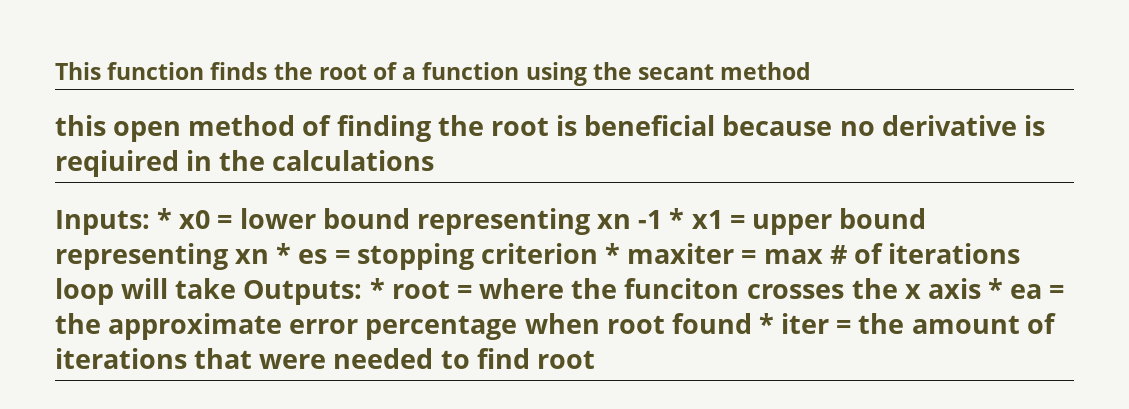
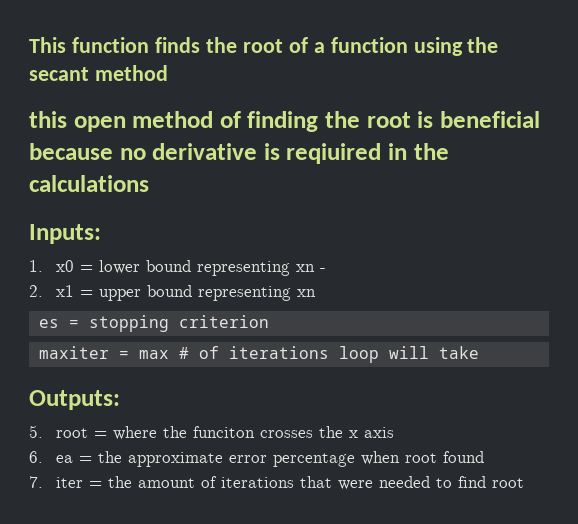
- Inputs: * x0 = lower bound representing xn -1 * x1 = upper bound representing xn * es = stopping criterion * maxiter = max # of iterations loop will take Outputs: * root = where the funciton crosses the x axis * ea = the approximate error percentage when root found * iter = the amount of iterations that were needed to find root
+ Inputs:
+ 1. x0 = lower bound representing xn -
+ 2. x1 = upper bound representing xn
+ es = stopping criterion
+ maxiter = max # of iterations loop will take
+ Outputs:
+ 5. root = where the funciton crosses the x axis
+ 6. ea = the approximate error percentage when root found
+ 7. iter = the amount of iterations that were needed to find root

